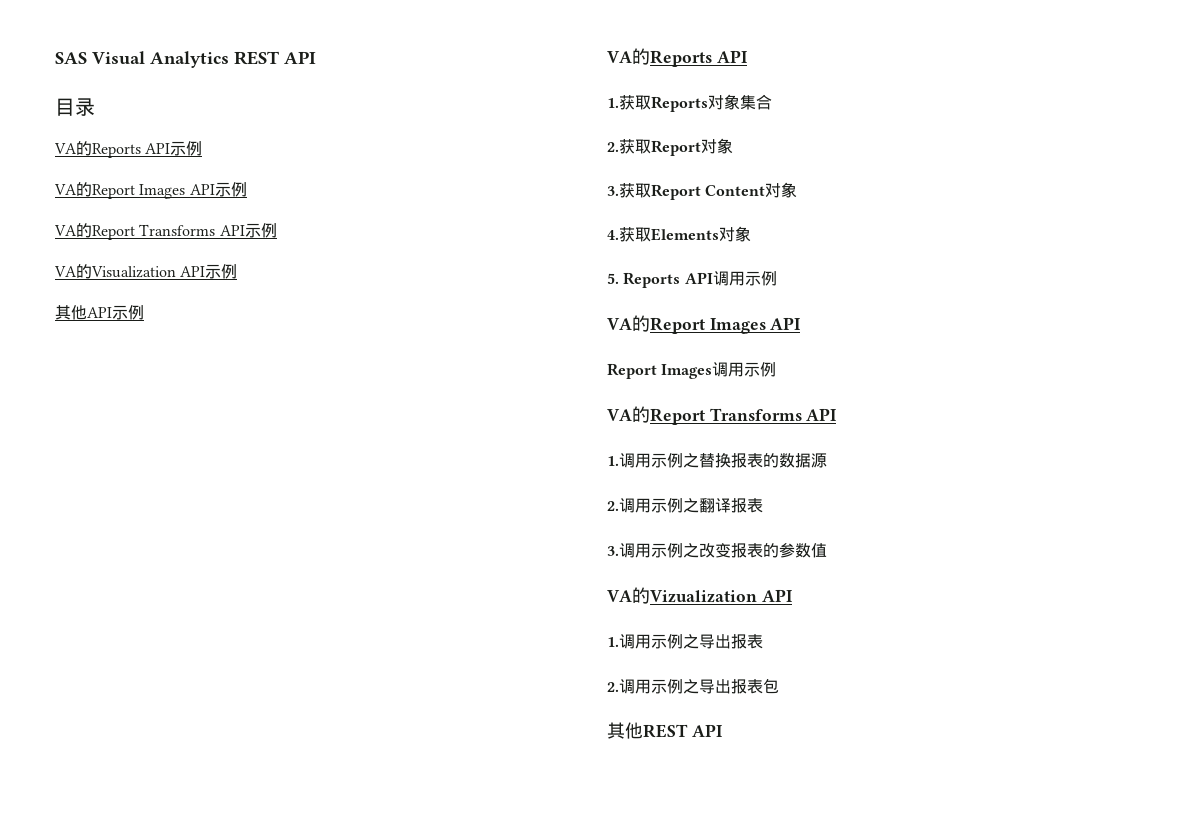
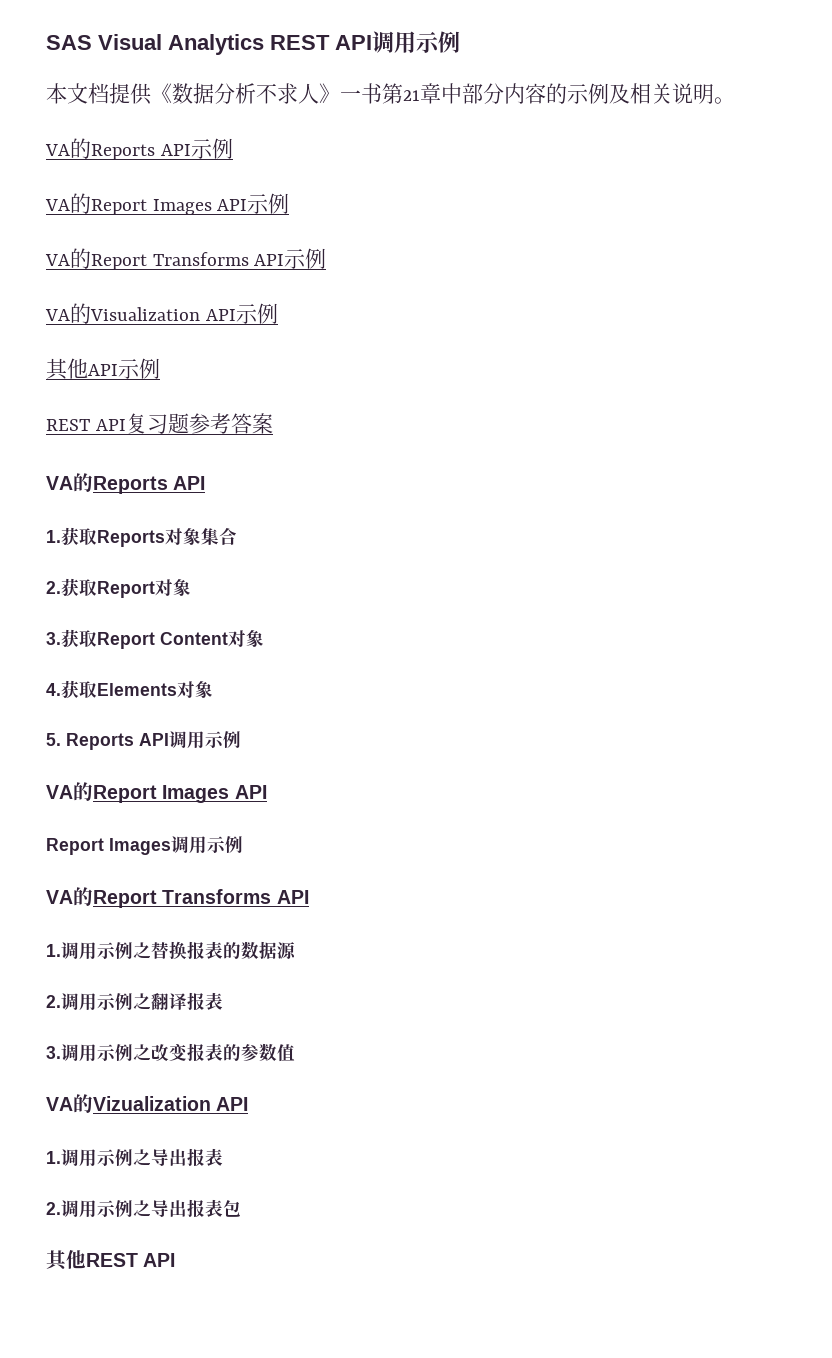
- SAS Visual Analytics REST API
- 目录
+ SAS Visual Analytics REST API调用示例
+ 本文档提供《数据分析不求人》一书第21章中部分内容的示例及相关说明。
+ REST API复习题参考答案

